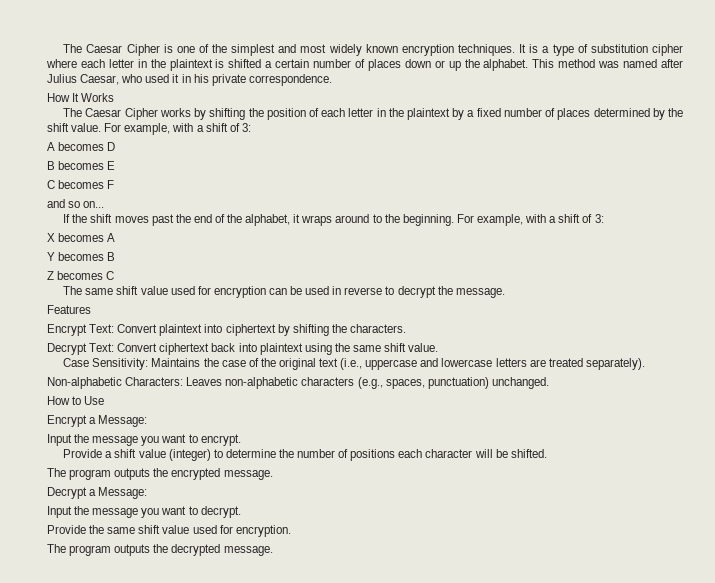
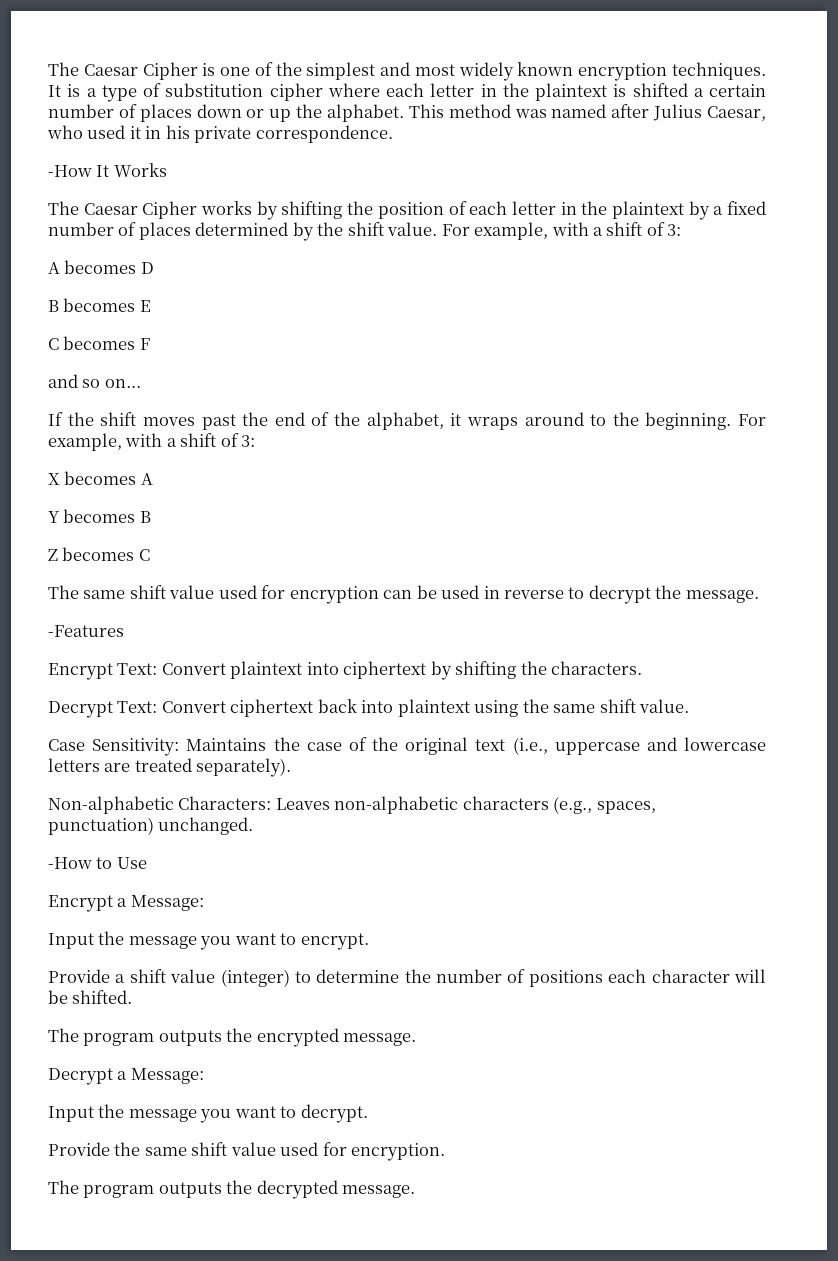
- How It Works
+ -How It Works
- Features
+ -Features
- How to Use
+ -How to Use

